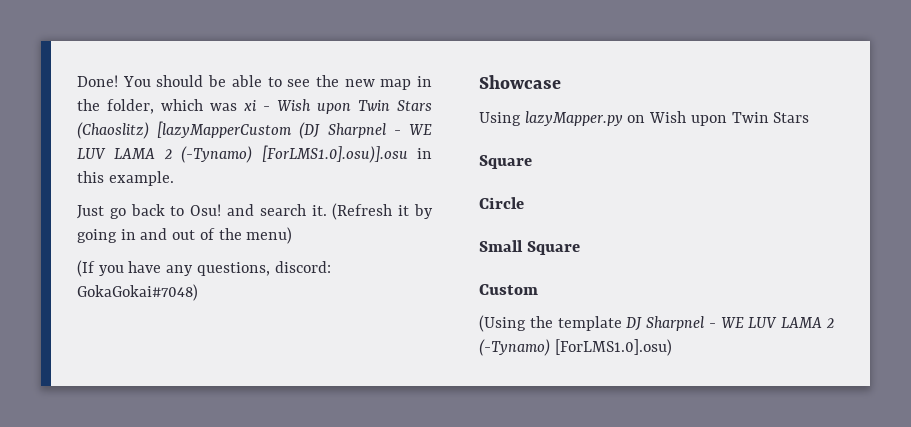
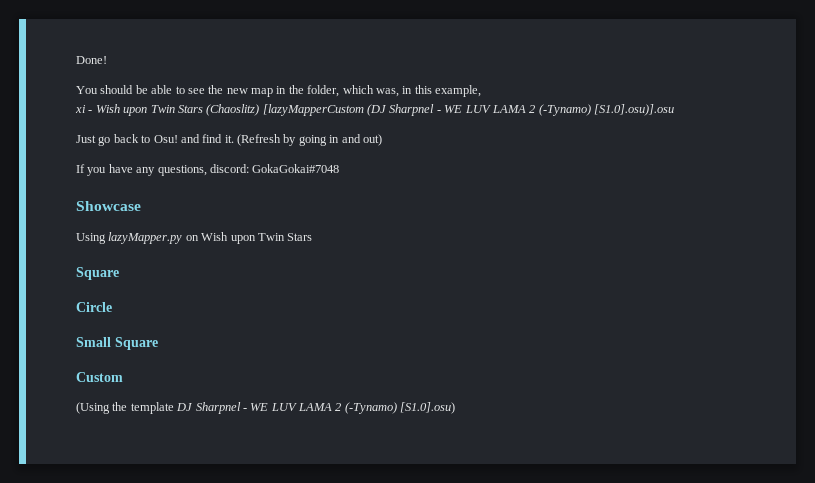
- Done! You should be able to see the new map in the folder, which was xi - Wish upon Twin Stars (Chaoslitz) [lazyMapperCustom (DJ Sharpnel - WE LUV LAMA 2 (-Tynamo) [ForLMS1.0].osu)].osu in this example.
+ Done!
+ You should be able to see the new map in the folder, which was, in this example,
+ xi - Wish upon Twin Stars (Chaoslitz) [lazyMapperCustom (DJ Sharpnel - WE LUV LAMA 2 (-Tynamo) [S1.0].osu)].osu
- Just go back to Osu! and search it.
+ Just go back to Osu! and find it.
- (Refresh it by going in and out of the menu)
- (If you have any questions, discord: GokaGokai#7048)
+ (Refresh by going in and out)
+ If you have any questions, discord: GokaGokai#7048
- (Using the template DJ Sharpnel - WE LUV LAMA 2 (-Tynamo) [ForLMS1.0].osu)
+ (Using the template DJ Sharpnel - WE LUV LAMA 2 (-Tynamo) [S1.0].osu)

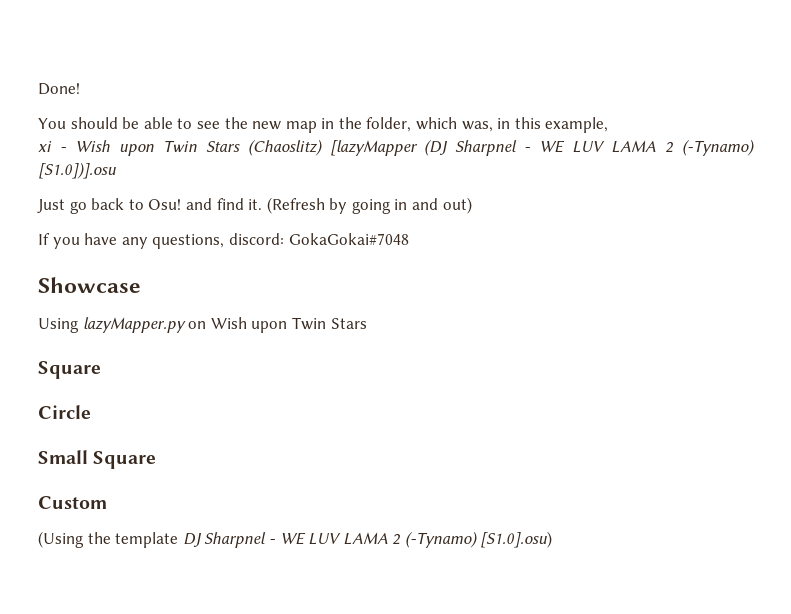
- xi - Wish upon Twin Stars (Chaoslitz) [lazyMapperCustom (DJ Sharpnel - WE LUV LAMA 2 (-Tynamo) [S1.0].osu)].osu
+ xi - Wish upon Twin Stars (Chaoslitz) [lazyMapper (DJ Sharpnel - WE LUV LAMA 2 (-Tynamo) [S1.0])].osu

